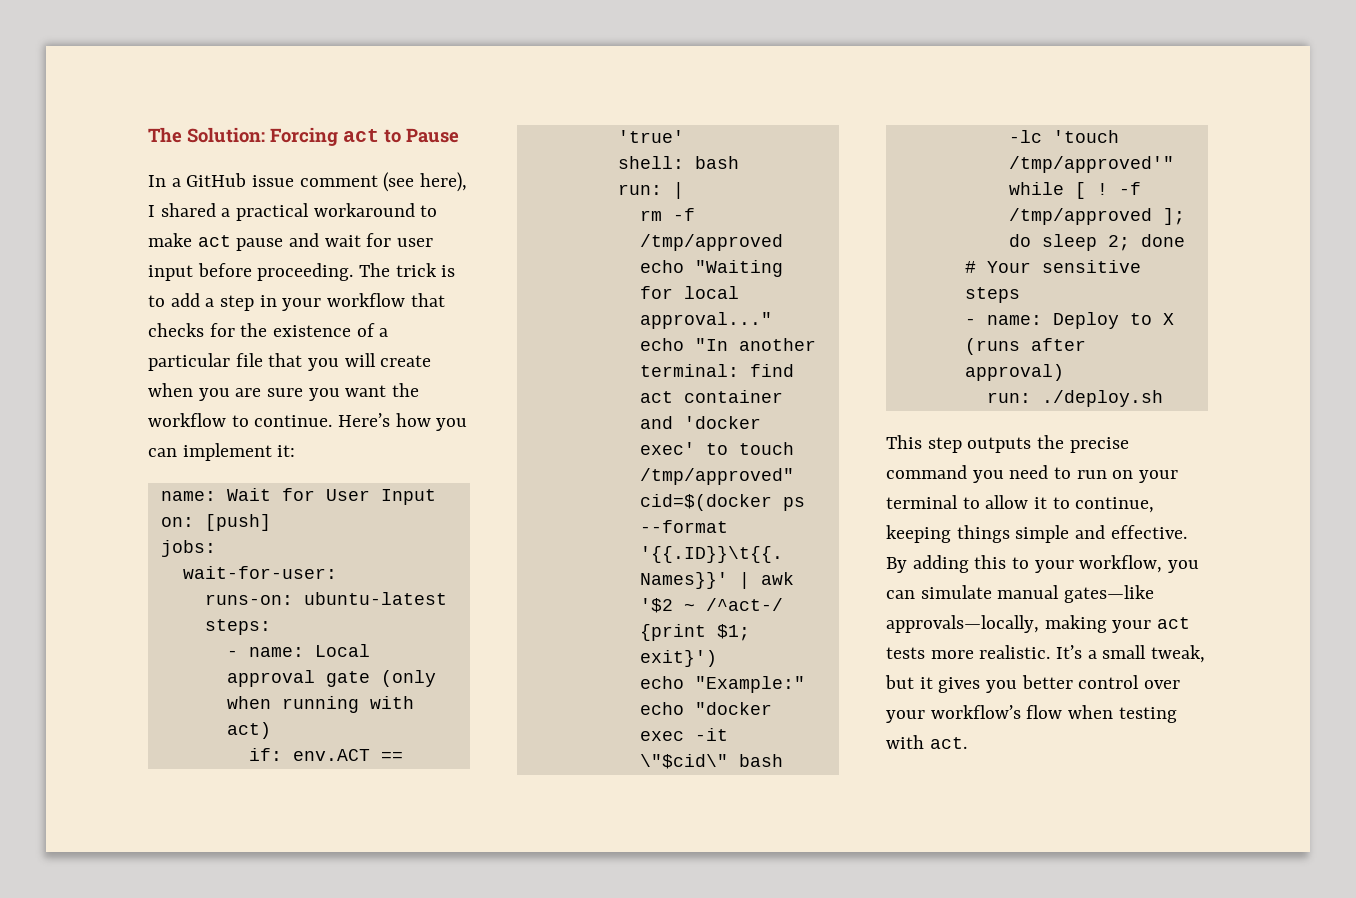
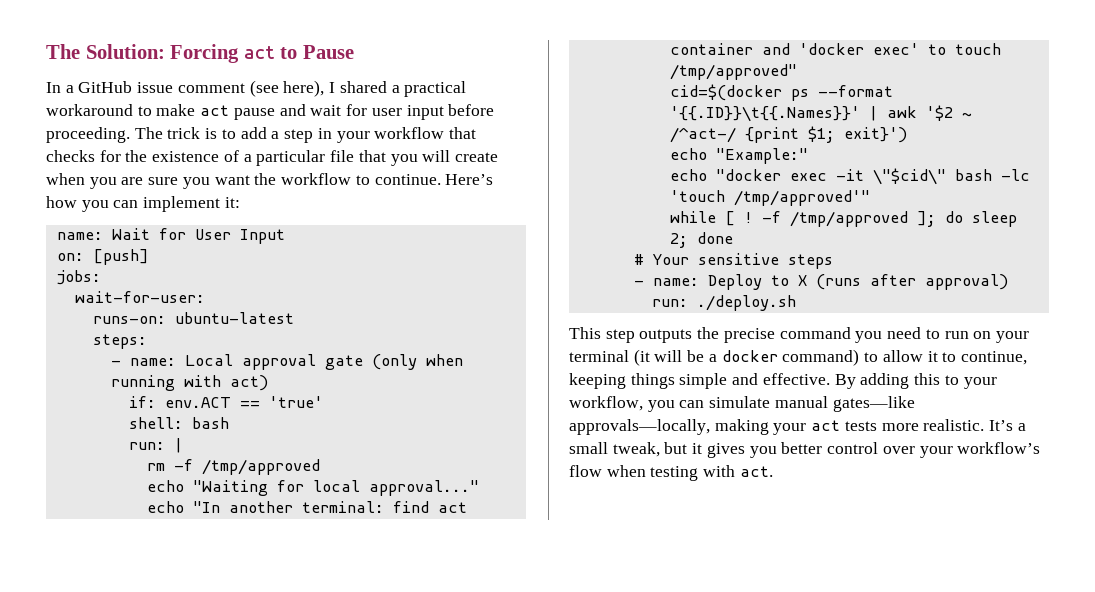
- This step outputs the precise command you need to run on your terminal to allow it to continue, keeping things simple and effective.
+ This step outputs the precise command you need to run on your terminal (it will be a docker command) to allow it to continue, keeping things simple and effective.

